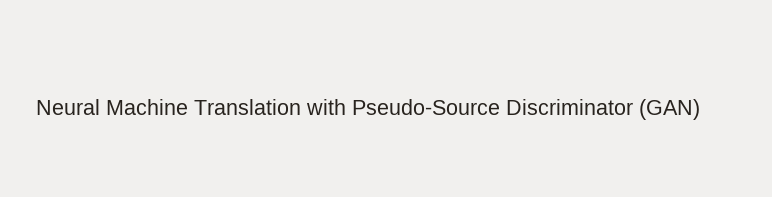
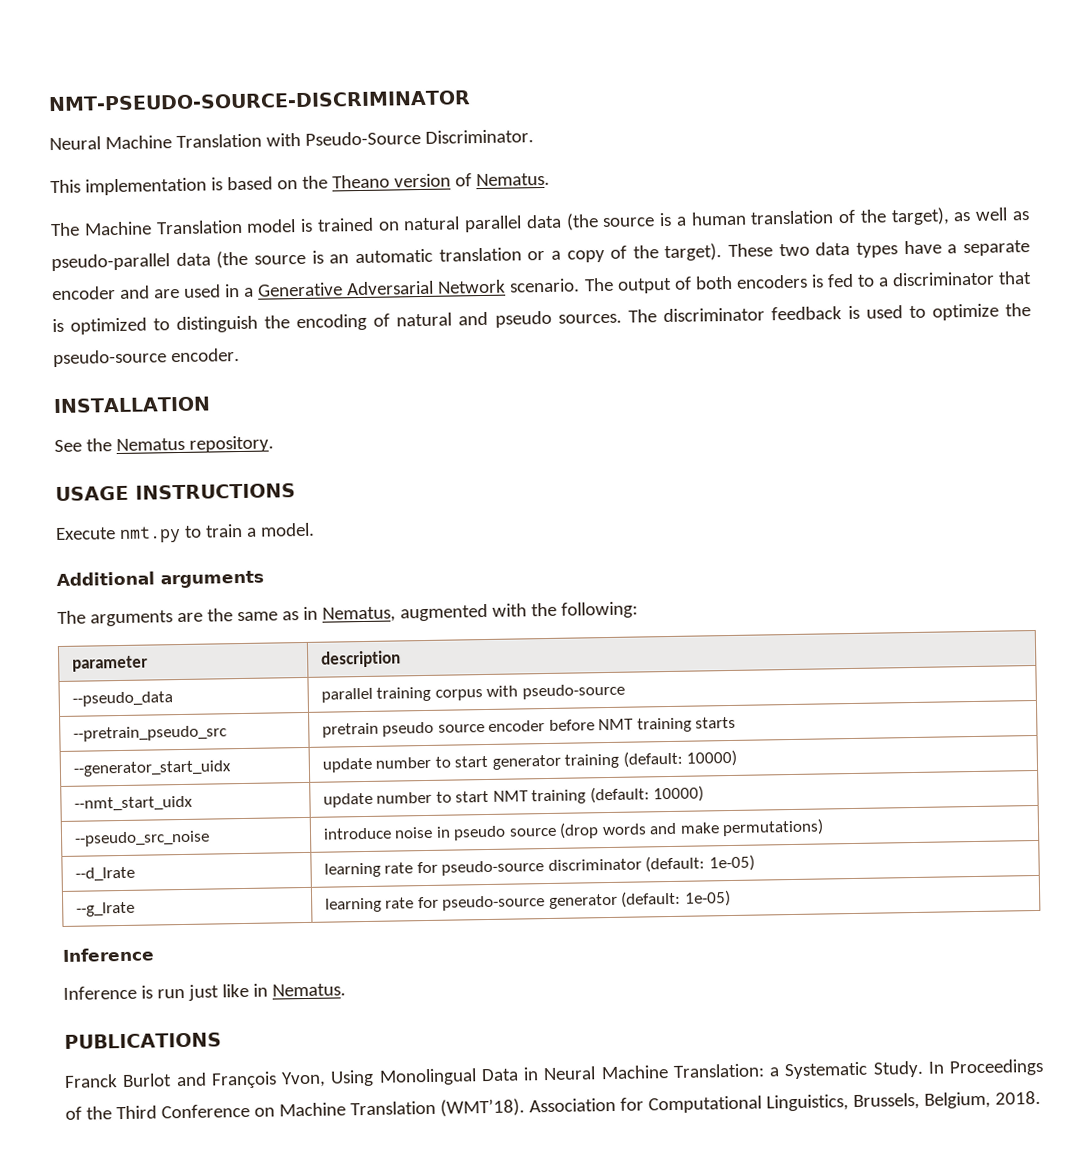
+ NMT-PSEUDO-SOURCE-DISCRIMINATOR
- Neural Machine Translation with Pseudo-Source Discriminator (GAN)
+ Neural Machine Translation with Pseudo-Source Discriminator.
+ This implementation is based on the Theano version of Nematus.
+ The Machine Translation model is trained on natural parallel data (the source is a human translation of the target), as well as pseudo-parallel data (the source is an automatic translation or a copy of the target). These two data types have a separate encoder and are used in a Generative Adversarial Network scenario. The output of both encoders is fed to a discriminator that is optimized to distinguish the encoding of natural and pseudo sources. The discriminator feedback is used to optimize the pseudo-source encoder.
+ INSTALLATION
+ See the Nematus repository.
+ USAGE INSTRUCTIONS
+ Execute nmt.py to train a model.
+ Additional arguments
+ The arguments are the same as in Nematus, augmented with the following:
+ parameter | description
+ --pseudo_data | parallel training corpus with pseudo-source
+ --pretrain_pseudo_src | pretrain pseudo source encoder before NMT training starts
+ --generator_start_uidx | update number to start generator training (default: 10000)
+ --nmt_start_uidx | update number to start NMT training (default: 10000)
+ --pseudo_src_noise | introduce noise in pseudo source (drop words and make permutations)
+ --d_lrate | learning rate for pseudo-source discriminator (default: 1e-05)
+ --g_lrate | learning rate for pseudo-source generator (default: 1e-05)
+ Inference
+ Inference is run just like in Nematus.
+ PUBLICATIONS
+ Franck Burlot and François Yvon, Using Monolingual Data in Neural Machine Translation: a Systematic Study. In Proceedings of the Third Conference on Machine Translation (WMT’18). Association for Computational Linguistics, Brussels, Belgium, 2018.

